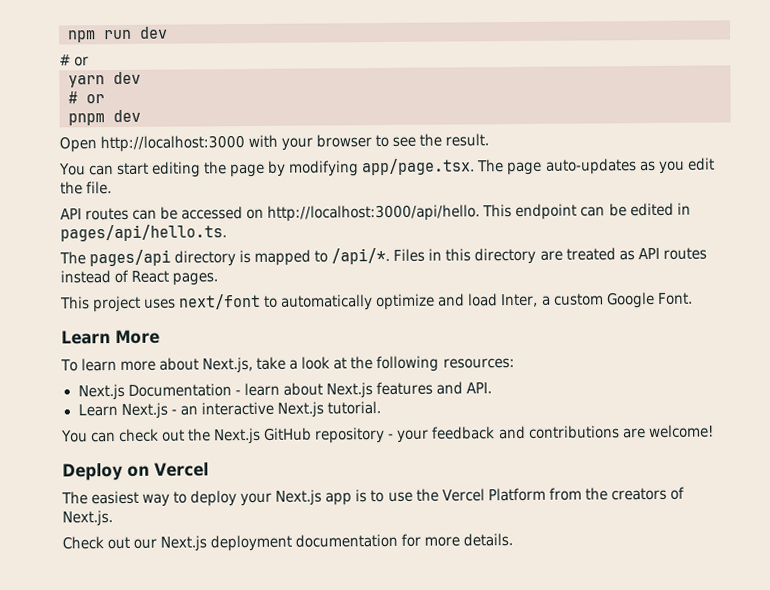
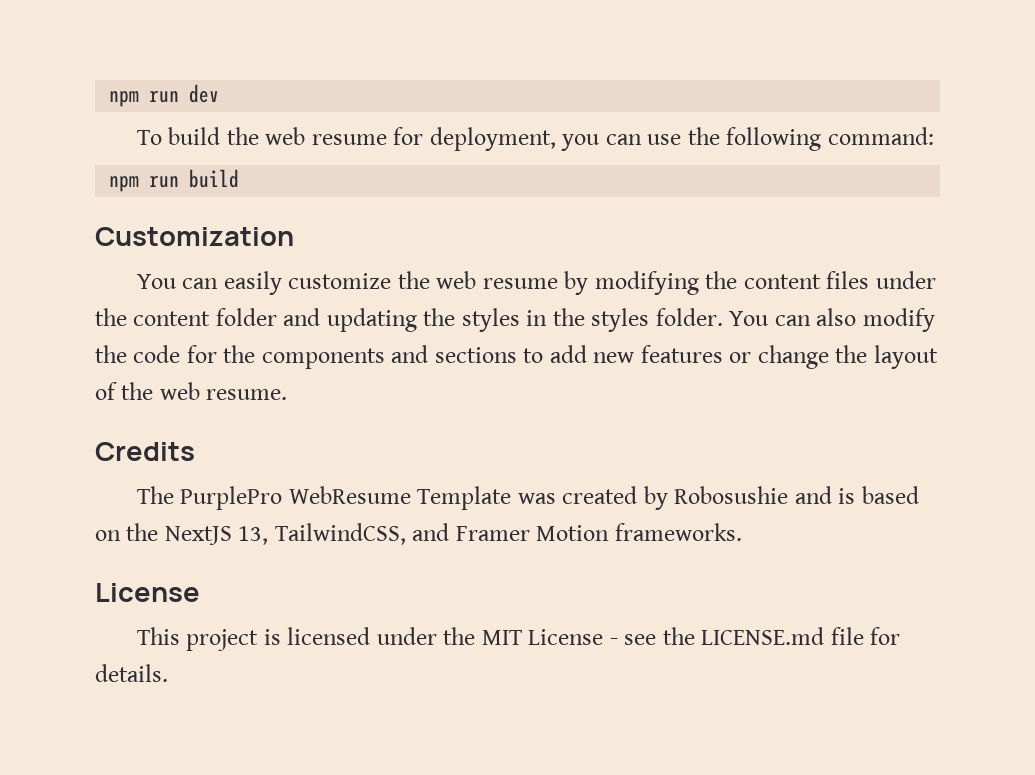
  npm run dev
- # or
- yarn dev
- # or
- pnpm dev
- Open http://localhost:3000 with your browser to see the result.
- You can start editing the page by modifying app/page.tsx. The page auto-updates as you edit the file.
- API routes can be accessed on http://localhost:3000/api/hello. This endpoint can be edited in pages/api/hello.ts.
- The pages/api directory is mapped to /api/*. Files in this directory are treated as API routes instead of React pages.
- This project uses next/font to automatically optimize and load Inter, a custom Google Font.
- Learn More
- To learn more about Next.js, take a look at the following resources:
- Next.js Documentation - learn about Next.js features and API.
- Learn Next.js - an interactive Next.js tutorial.
- You can check out the Next.js GitHub repository - your feedback and contributions are welcome!
- Deploy on Vercel
- The easiest way to deploy your Next.js app is to use the Vercel Platform from the creators of Next.js.
- Check out our Next.js deployment documentation for more details.
+ To build the web resume for deployment, you can use the following command:
+ npm run build
+ Customization
+ You can easily customize the web resume by modifying the content files under the content folder and updating the styles in the styles folder. You can also modify the code for the components and sections to add new features or change the layout of the web resume.
+ Credits
+ The PurplePro WebResume Template was created by Robosushie and is based on the NextJS 13, TailwindCSS, and Framer Motion frameworks.
+ License
+ This project is licensed under the MIT License - see the LICENSE.md file for details.

